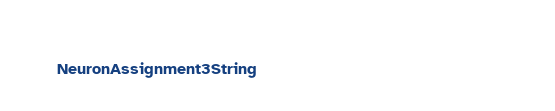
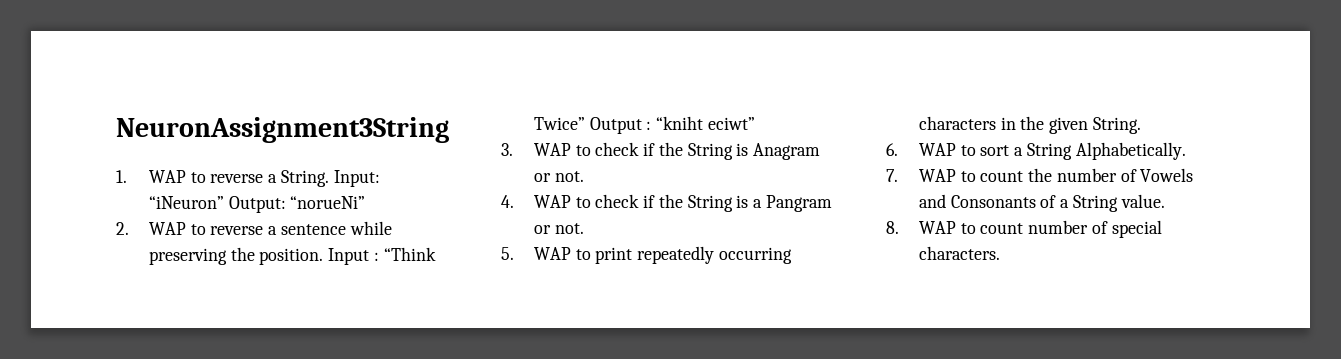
+ 1. WAP to reverse a String. Input: “iNeuron” Output: “norueNi”
+ 2. WAP to reverse a sentence while preserving the position. Input : “Think Twice” Output : “kniht eciwt”
+ 3. WAP to check if the String is Anagram or not.
+ 4. WAP to check if the String is a Pangram or not.
+ 5. WAP to print repeatedly occurring characters in the given String.
+ 6. WAP to sort a String Alphabetically.
+ 7. WAP to count the number of Vowels and Consonants of a String value.
+ 8. WAP to count number of special characters.

